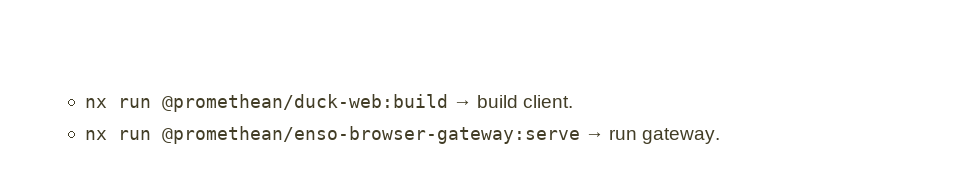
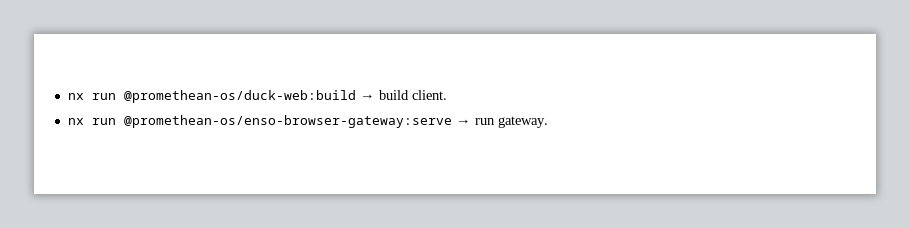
- nx run @promethean/duck-web:build → build client.
+ nx run @promethean-os/duck-web:build → build client.
- nx run @promethean/enso-browser-gateway:serve → run gateway.
+ nx run @promethean-os/enso-browser-gateway:serve → run gateway.

